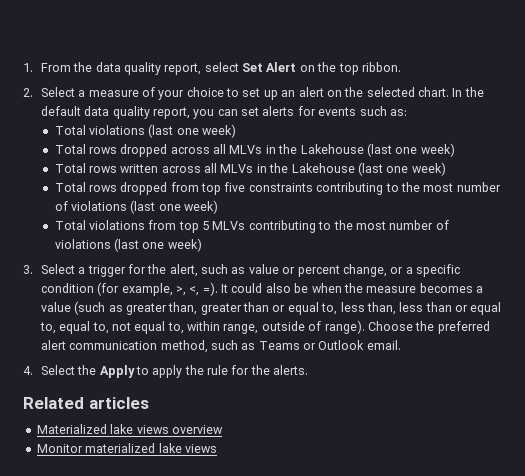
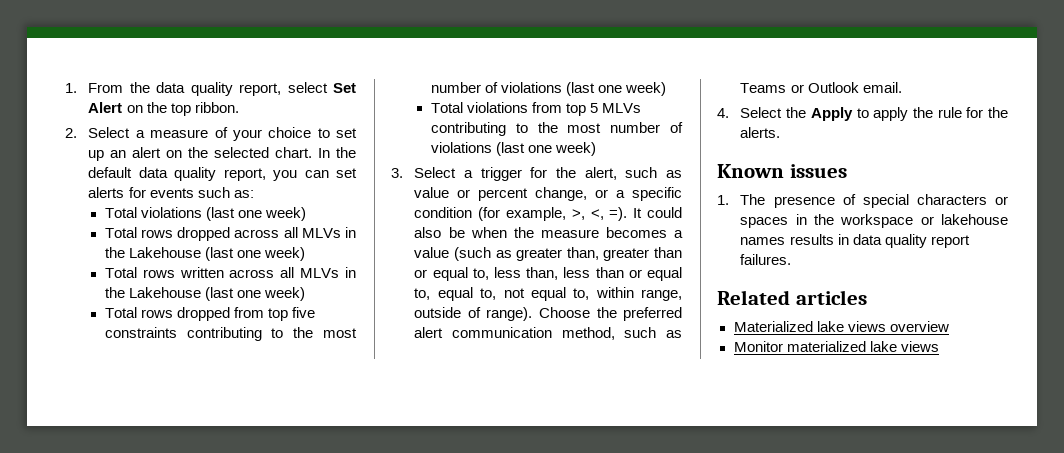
+ Known issues
+ 1. The presence of special characters or spaces in the workspace or lakehouse names results in data quality report failures.

